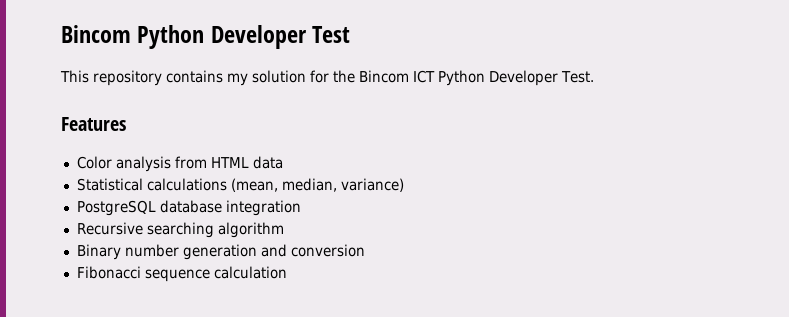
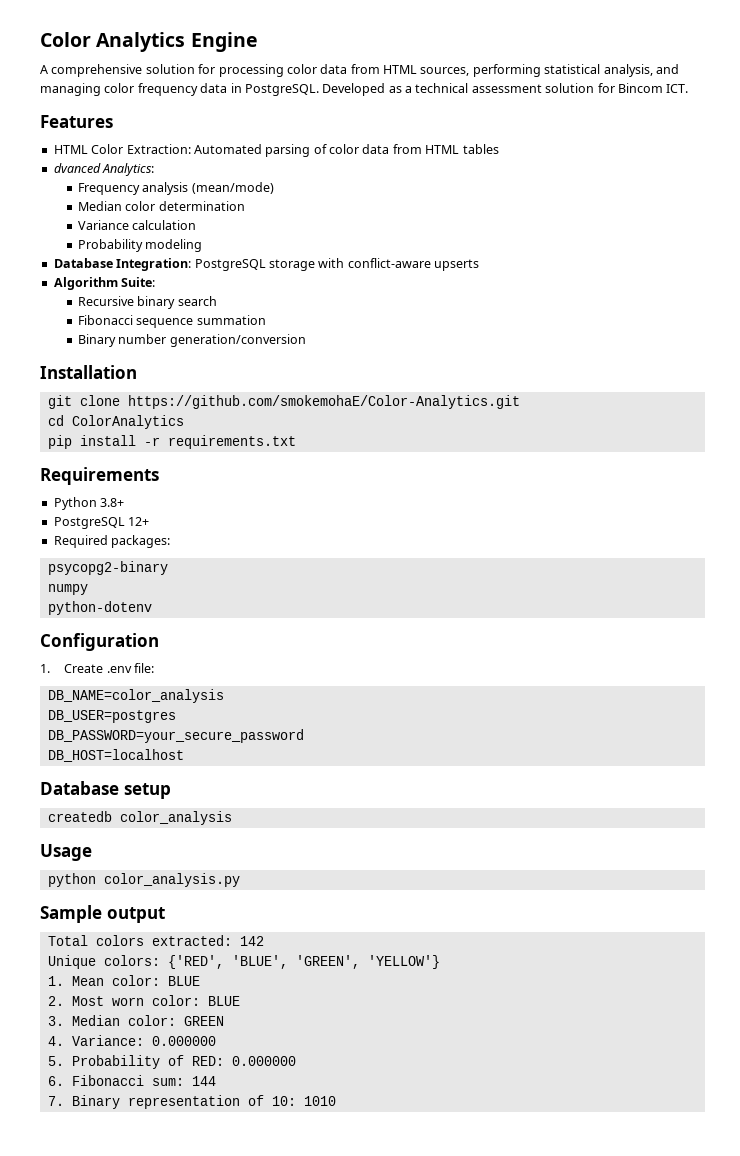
- Bincom Python Developer Test
- This repository contains my solution for the Bincom ICT Python Developer Test.
+ Color Analytics Engine
+ A comprehensive solution for processing color data from HTML sources, performing statistical analysis, and managing color frequency data in PostgreSQL. Developed as a technical assessment solution for Bincom ICT.
  Features
- Color analysis from HTML data
- Statistical calculations (mean, median, variance)
- PostgreSQL database integration
- Recursive searching algorithm
- Binary number generation and conversion
- Fibonacci sequence calculation
+ HTML Color Extraction: Automated parsing of color data from HTML tables
+ dvanced Analytics:
+ Frequency analysis (mean/mode)
+ Median color determination
+ Variance calculation
+ Probability modeling
+ Database Integration: PostgreSQL storage with conflict-aware upserts
+ Algorithm Suite:
+ Recursive binary search
+ Fibonacci sequence summation
+ Binary number generation/conversion
+ Installation
+ git clone https://github.com/smokemohaE/Color-Analytics.git
+ cd ColorAnalytics
+ pip install -r requirements.txt
+ Requirements
+ Python 3.8+
+ PostgreSQL 12+
+ Required packages:
+ psycopg2-binary
+ numpy
+ python-dotenv
+ Configuration
+ 1. Create .env file:
+ DB_NAME=color_analysis
+ DB_USER=postgres
+ DB_PASSWORD=your_secure_password
+ DB_HOST=localhost
+ Database setup
+ createdb color_analysis
+ Usage
+ python color_analysis.py
+ Sample output
+ Total colors extracted: 142
+ Unique colors: {'RED', 'BLUE', 'GREEN', 'YELLOW'}
+ 1. Mean color: BLUE
+ 2. Most worn color: BLUE
+ 3. Median color: GREEN
+ 4. Variance: 0.000000
+ 5. Probability of RED: 0.000000
+ 6. Fibonacci sum: 144
+ 7. Binary representation of 10: 1010

